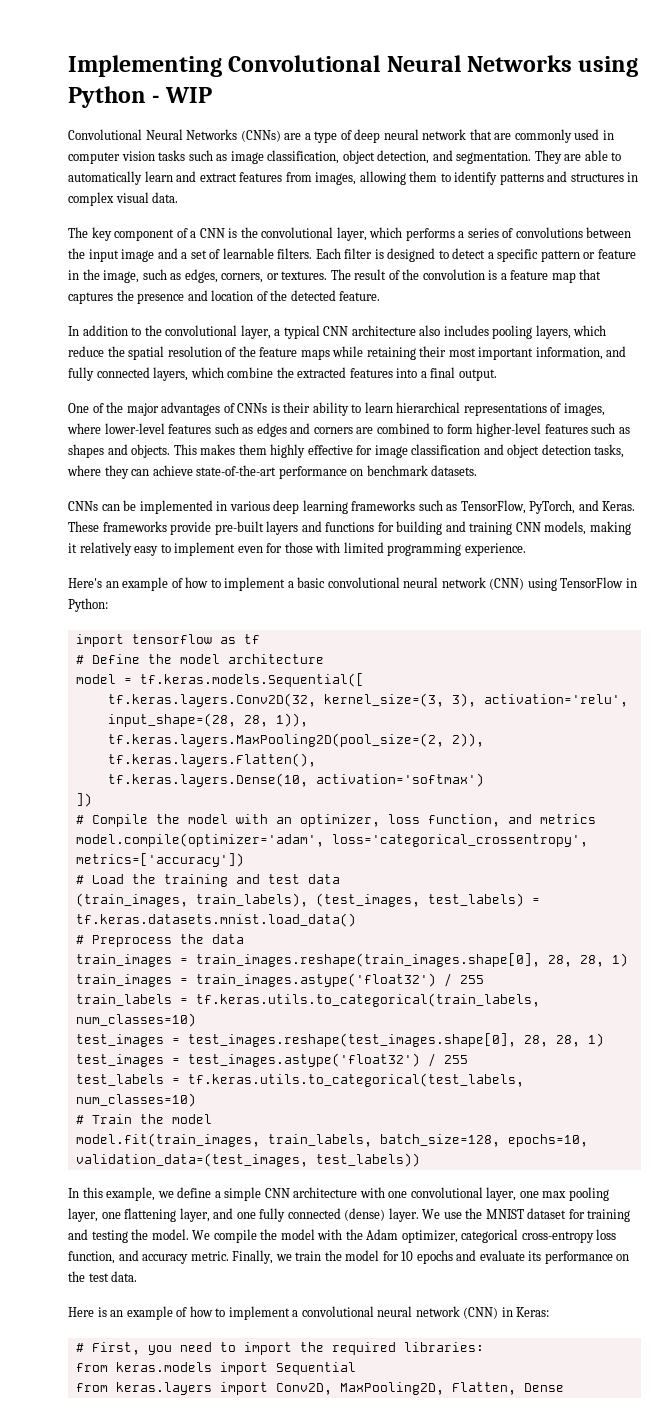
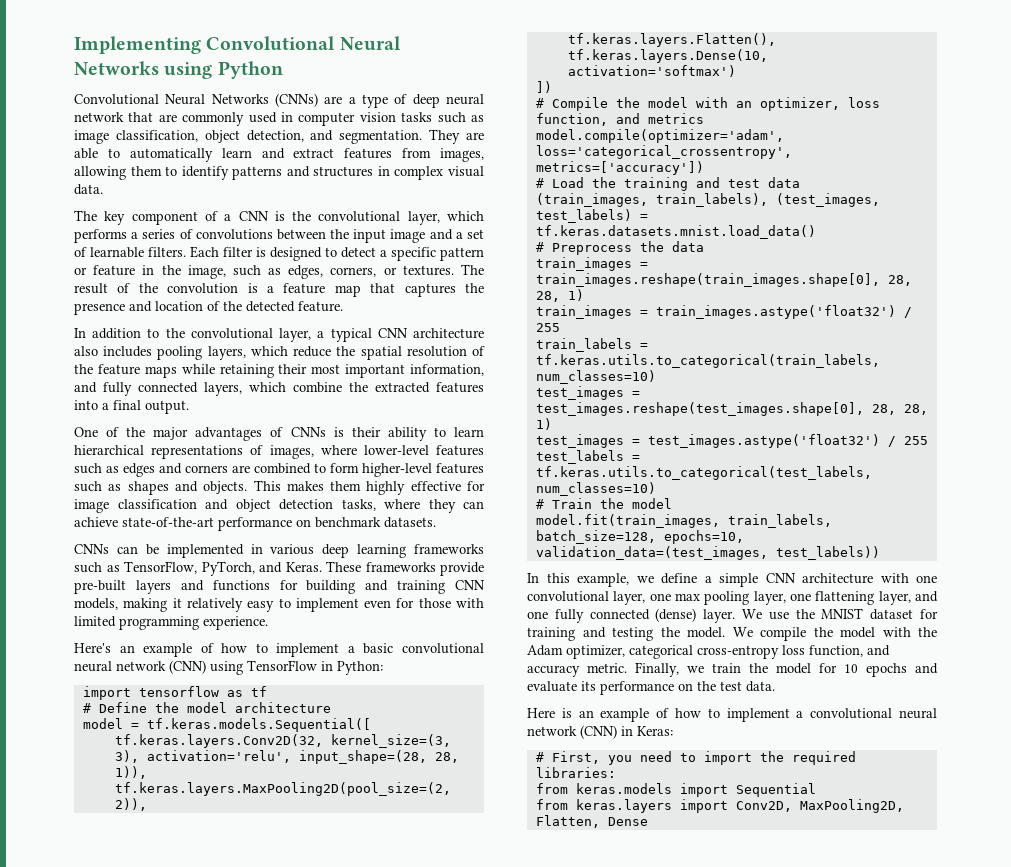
- Implementing Convolutional Neural Networks using Python - WIP
+ Implementing Convolutional Neural Networks using Python

